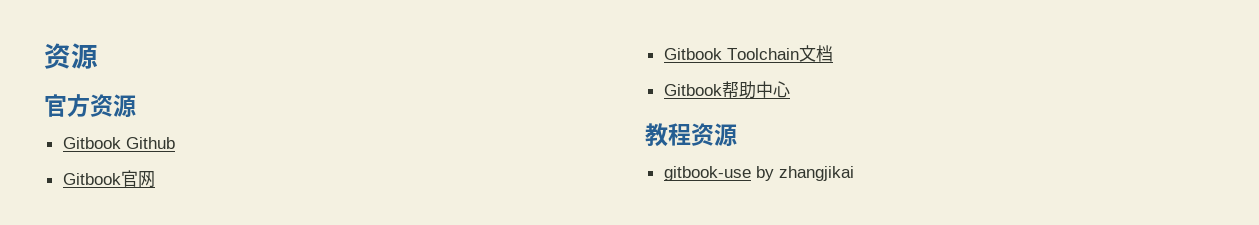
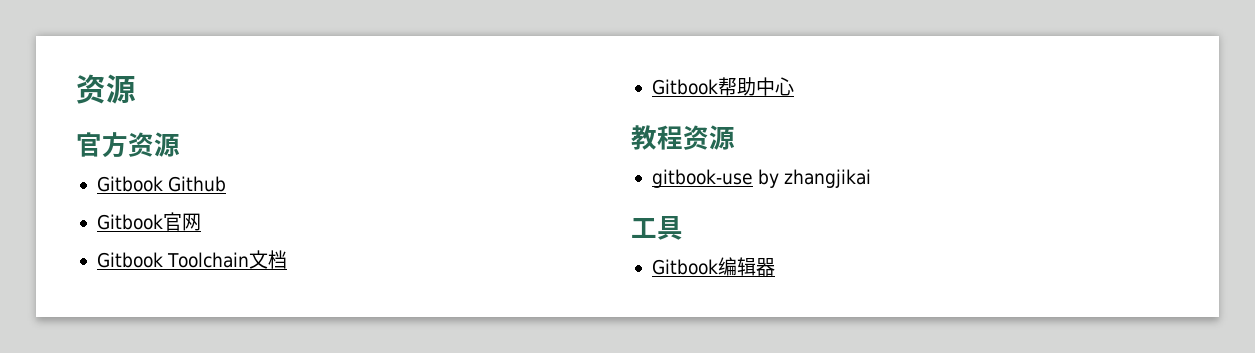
+ 工具
+ Gitbook编辑器

